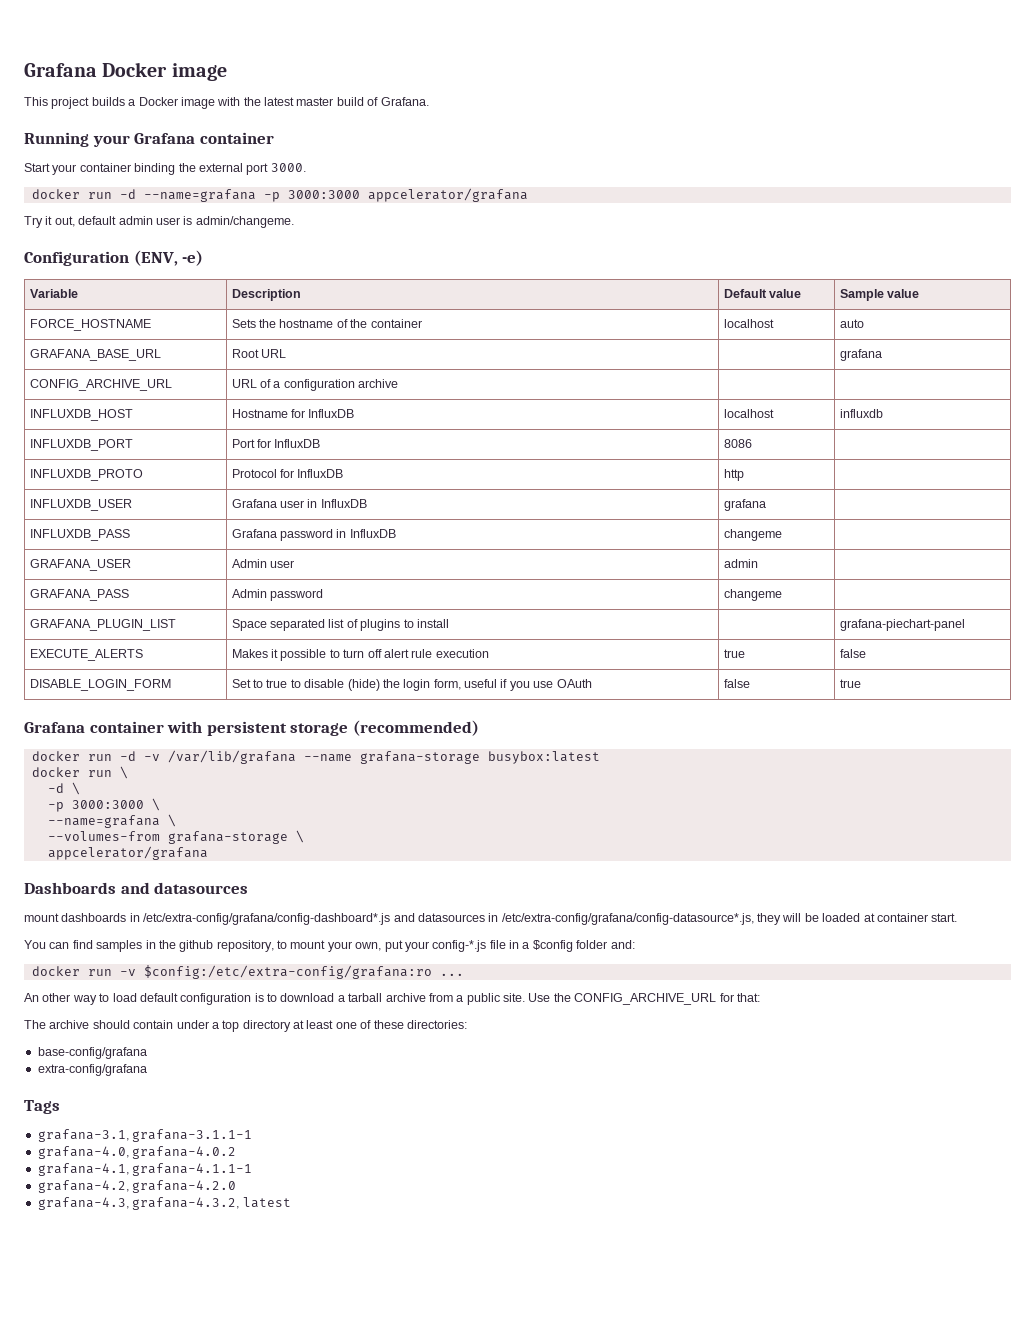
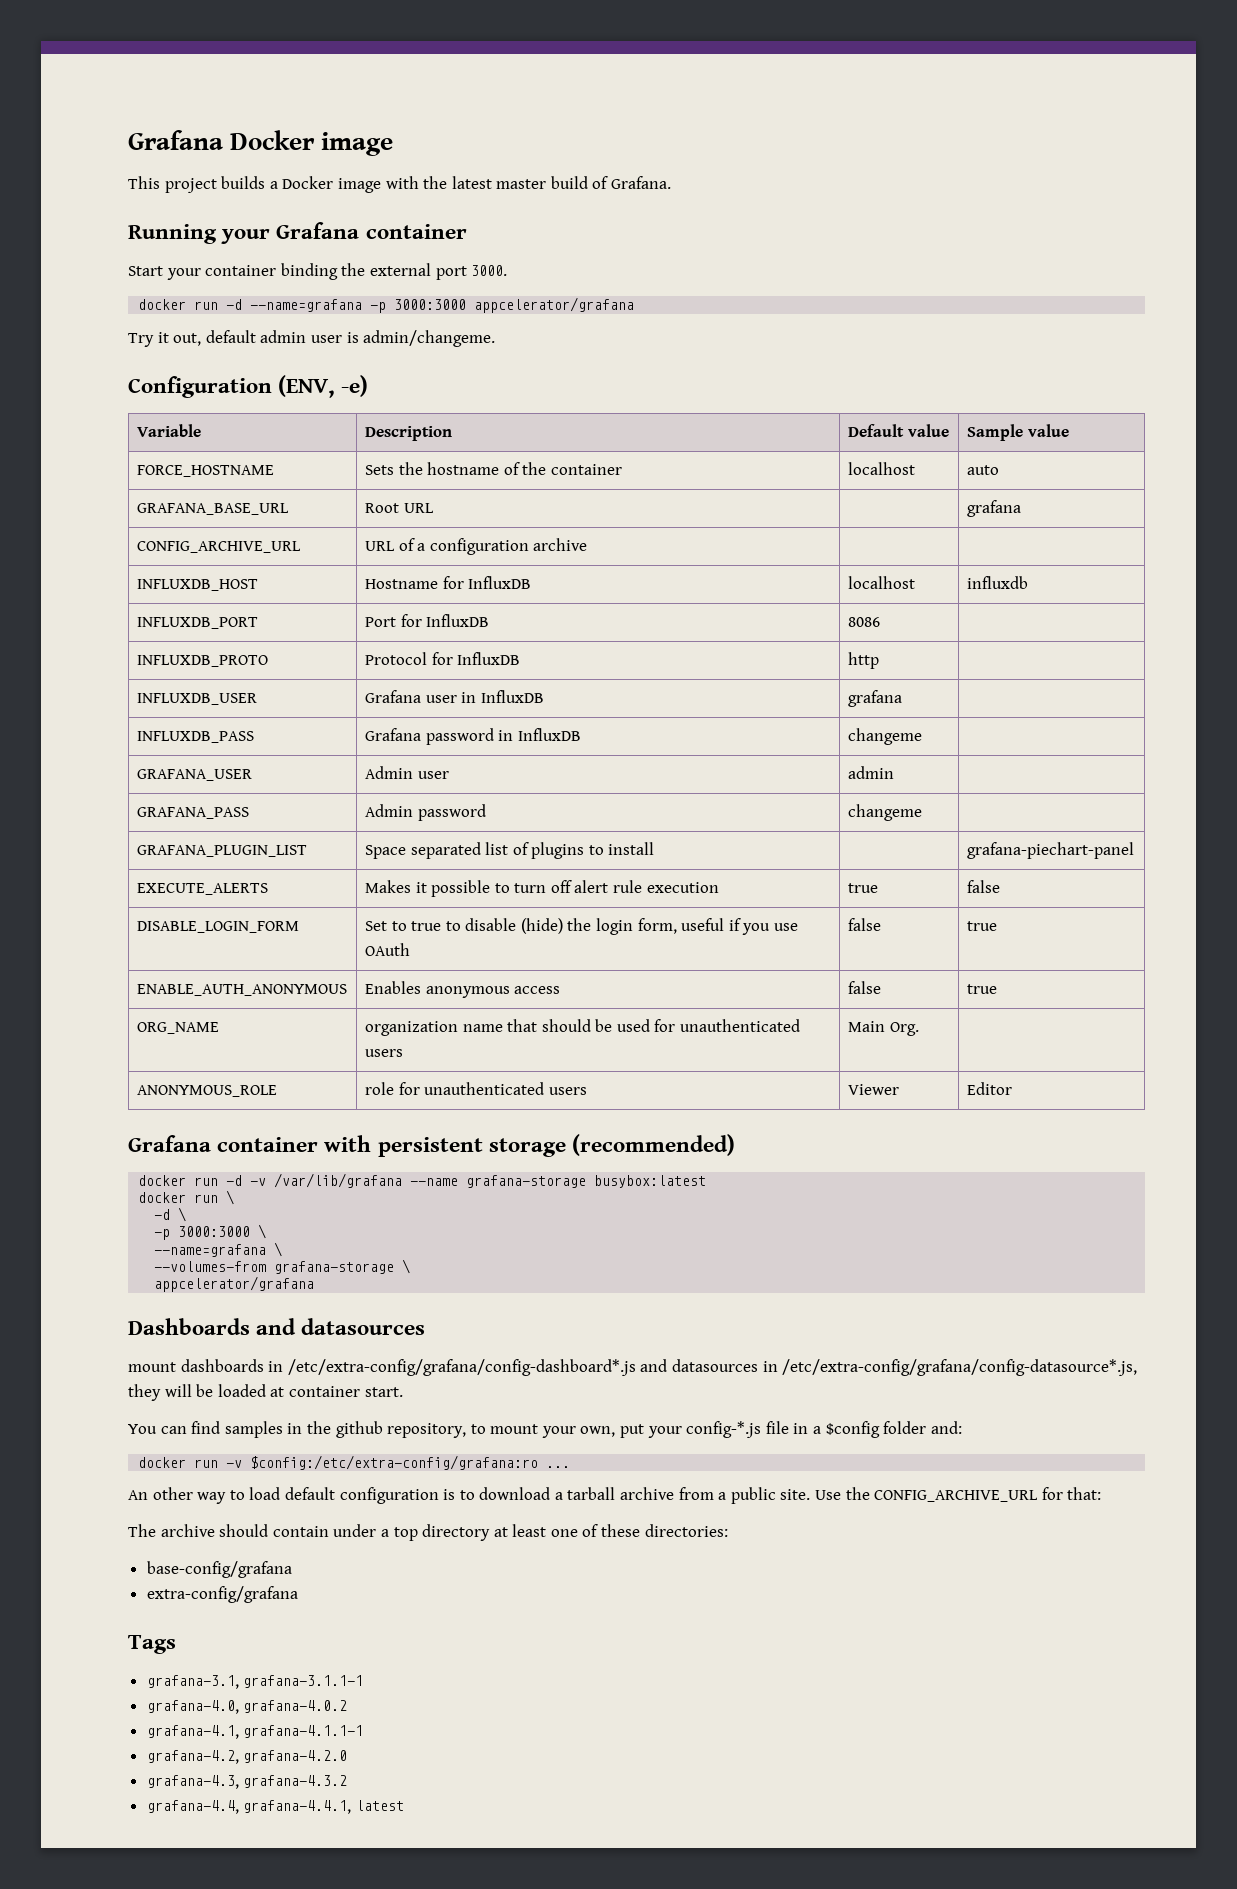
+ ENABLE_AUTH_ANONYMOUS | Enables anonymous access | false | true
+ ORG_NAME | organization name that should be used for unauthenticated users | Main Org. |
+ ANONYMOUS_ROLE | role for unauthenticated users | Viewer | Editor
- grafana-4.3, grafana-4.3.2, latest
+ grafana-4.3, grafana-4.3.2
+ grafana-4.4, grafana-4.4.1, latest

